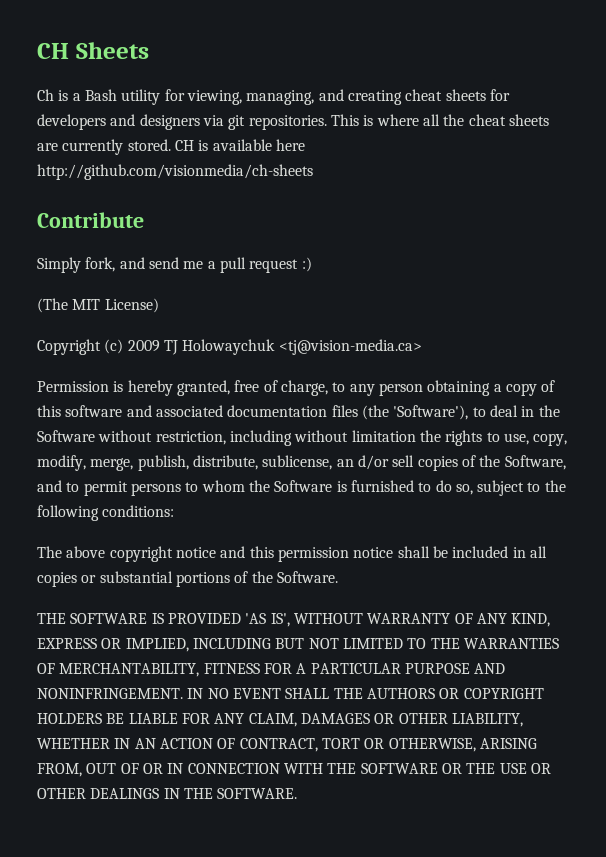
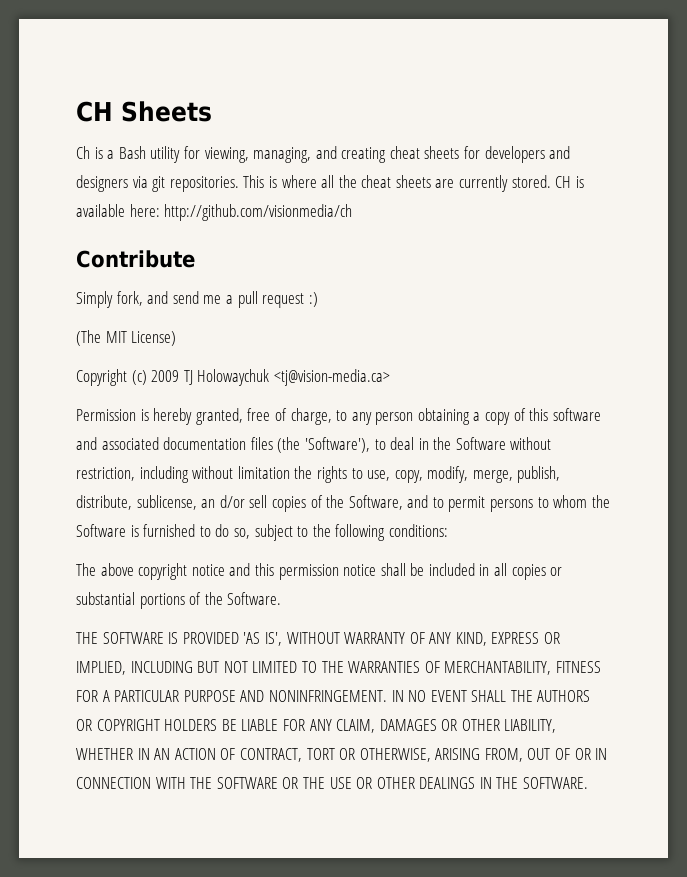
- CH is available here http://github.com/visionmedia/ch-sheets
+ CH is available here: http://github.com/visionmedia/ch

